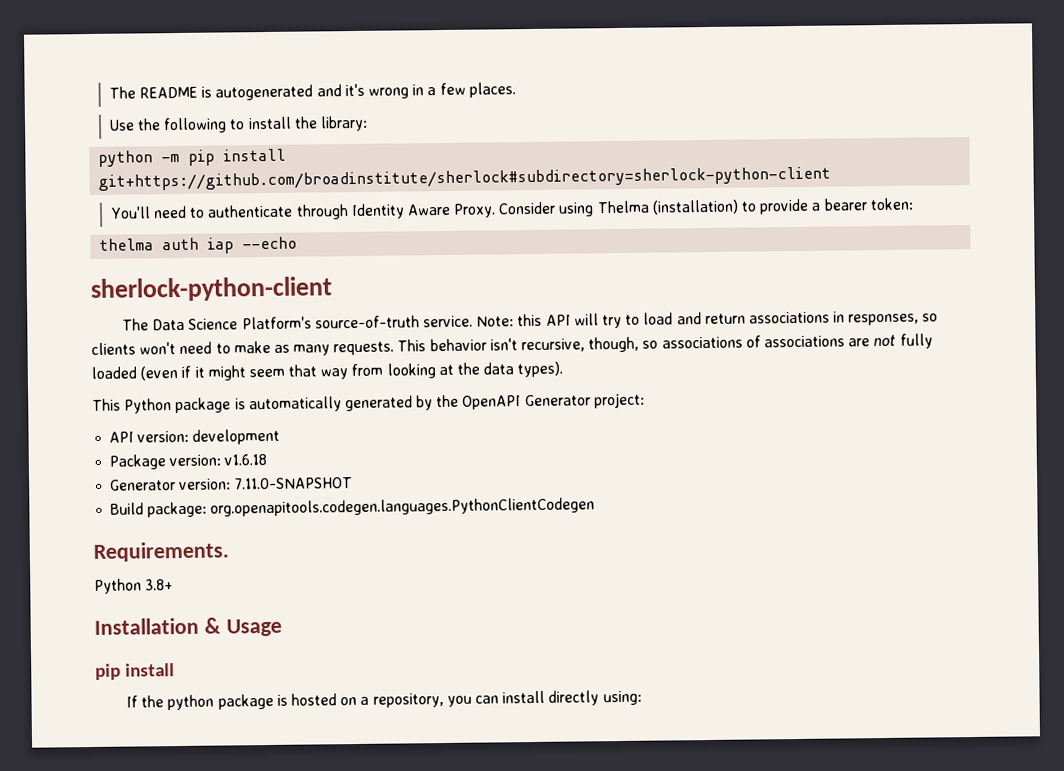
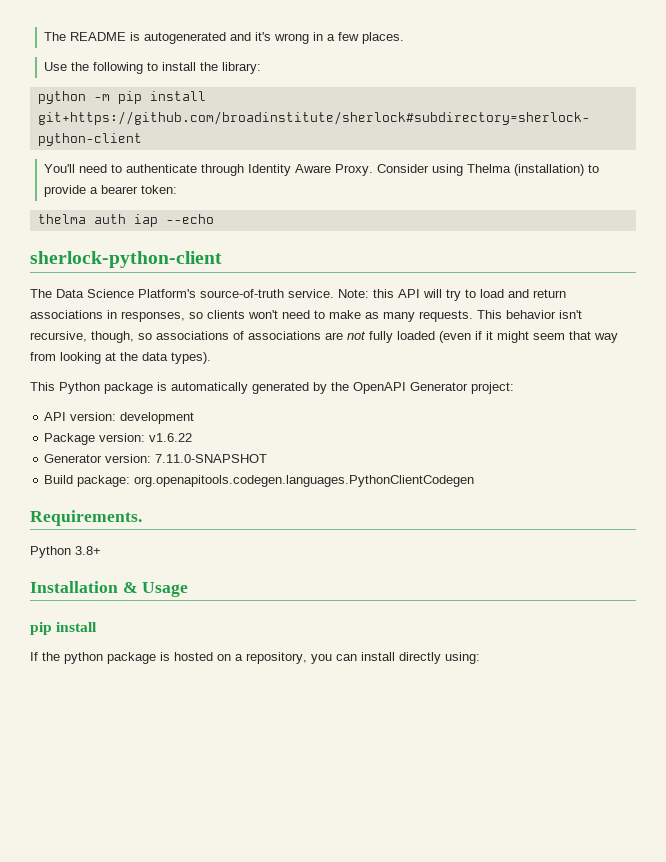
- Package version: v1.6.18
+ Package version: v1.6.22

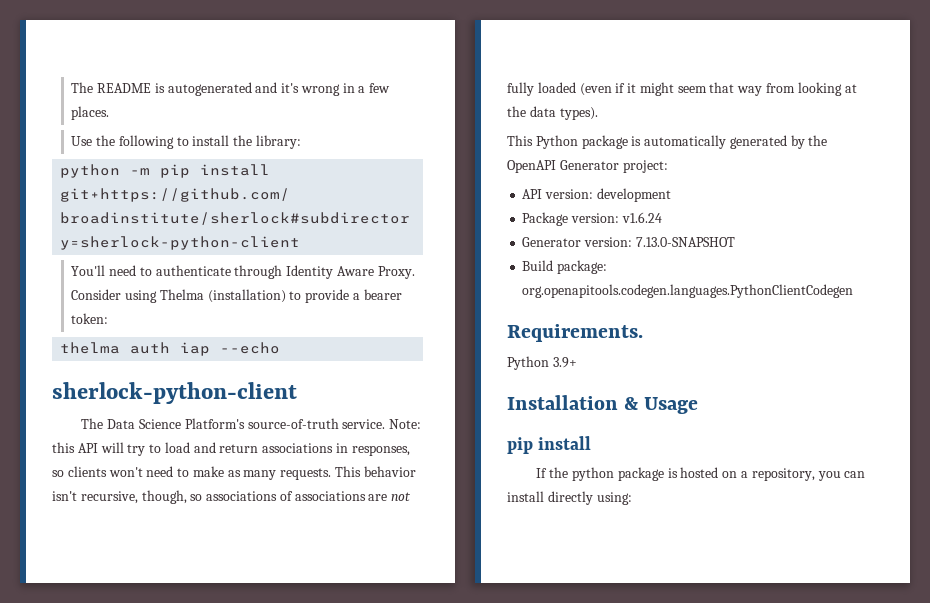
- Package version: v1.6.22
+ Package version: v1.6.24
- Generator version: 7.11.0-SNAPSHOT
+ Generator version: 7.13.0-SNAPSHOT
- Python 3.8+
+ Python 3.9+

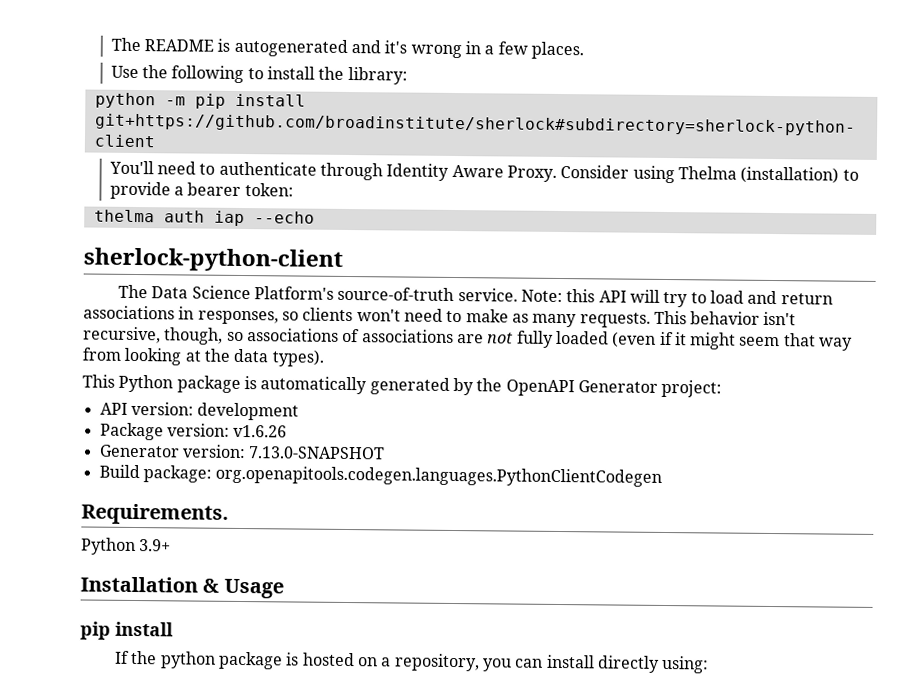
- Package version: v1.6.24
+ Package version: v1.6.26

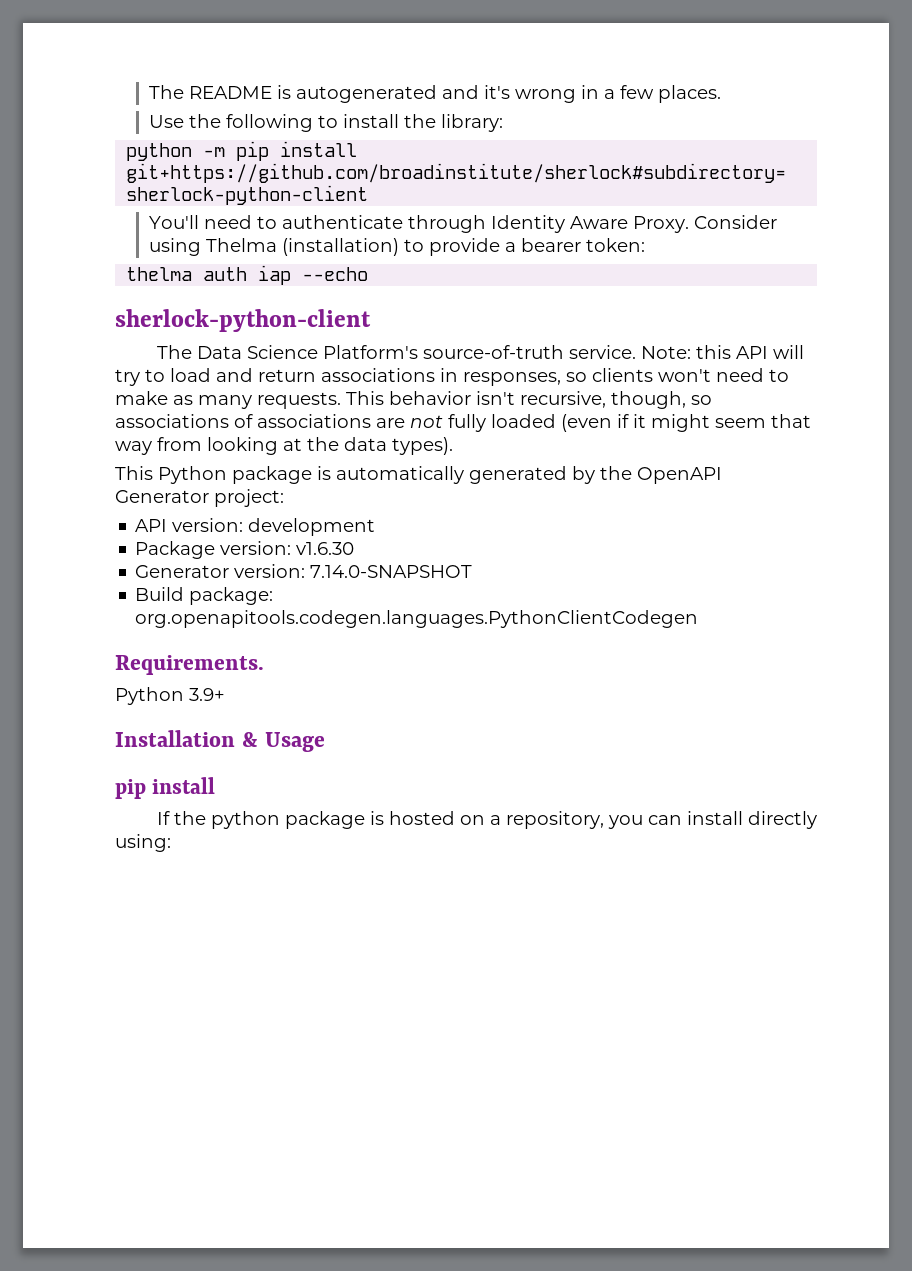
- Package version: v1.6.26
+ Package version: v1.6.30
- Generator version: 7.13.0-SNAPSHOT
+ Generator version: 7.14.0-SNAPSHOT

